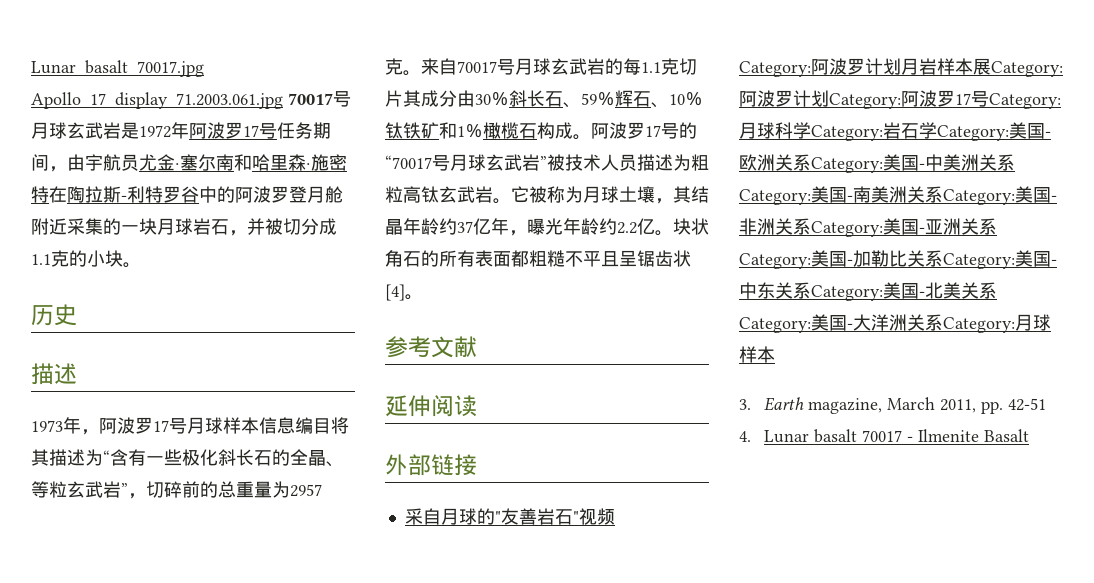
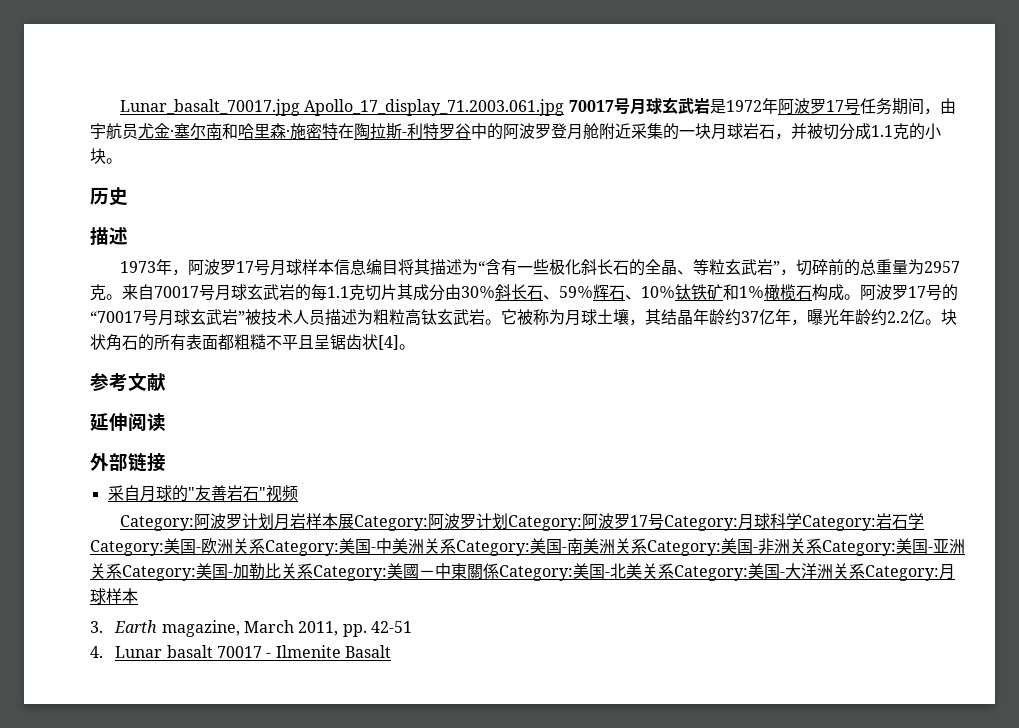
- 美国-中东关系Category:
+ 美國－中東關係Category:

